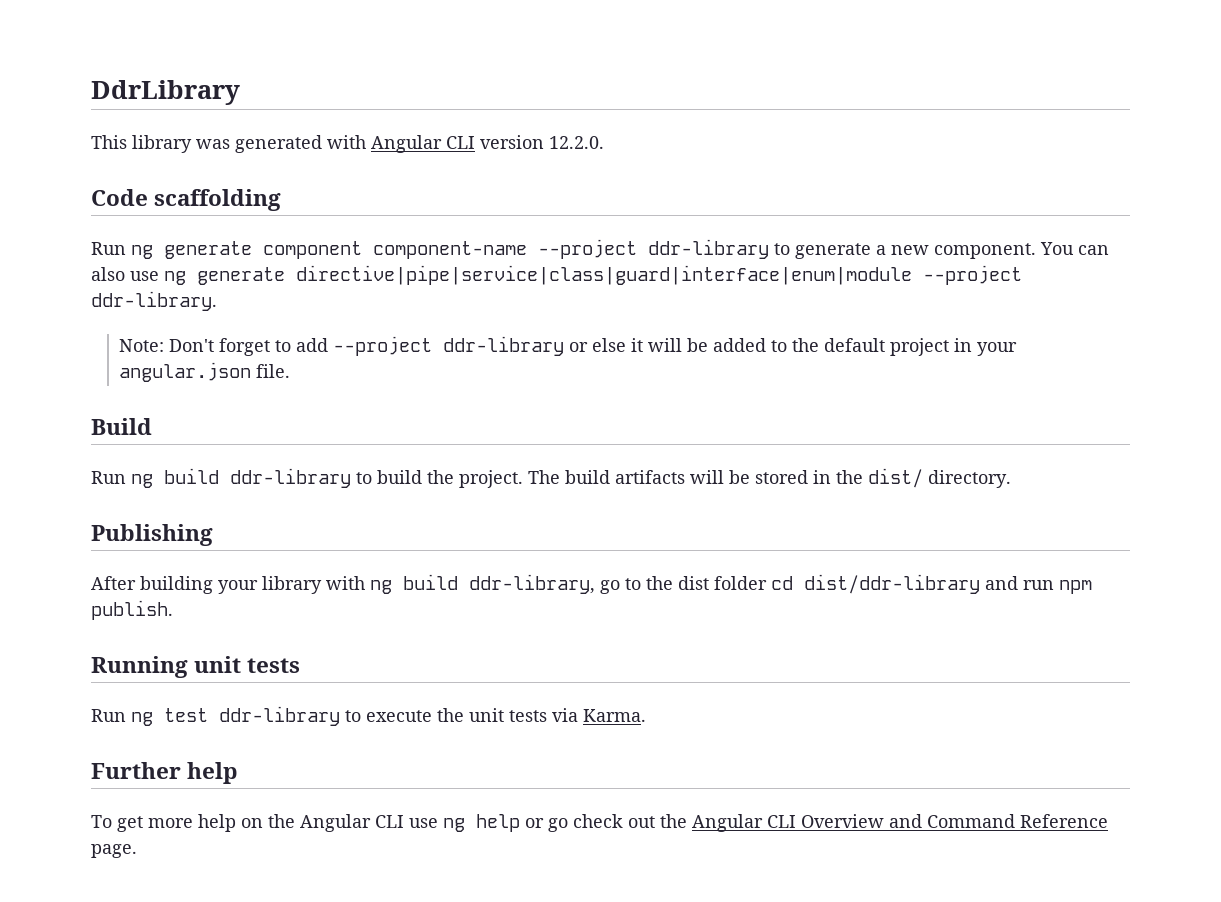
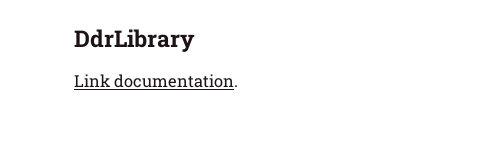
- This library was generated with Angular CLI version 12.2.0.
- Code scaffolding
- Run ng generate component component-name --project ddr-library to generate a new component. You can also use ng generate directive|pipe|service|class|guard|interface|enum|module --project ddr-library.
- Note: Don't forget to add --project ddr-library or else it will be added to the default project in your angular.json file.
- Build
- Run ng build ddr-library to build the project. The build artifacts will be stored in the dist/ directory.
- Publishing
- After building your library with ng build ddr-library, go to the dist folder cd dist/ddr-library and run npm publish.
- Running unit tests
- Run ng test ddr-library to execute the unit tests via Karma.
- Further help
- To get more help on the Angular CLI use ng help or go check out the Angular CLI Overview and Command Reference page.
+ Link documentation.

